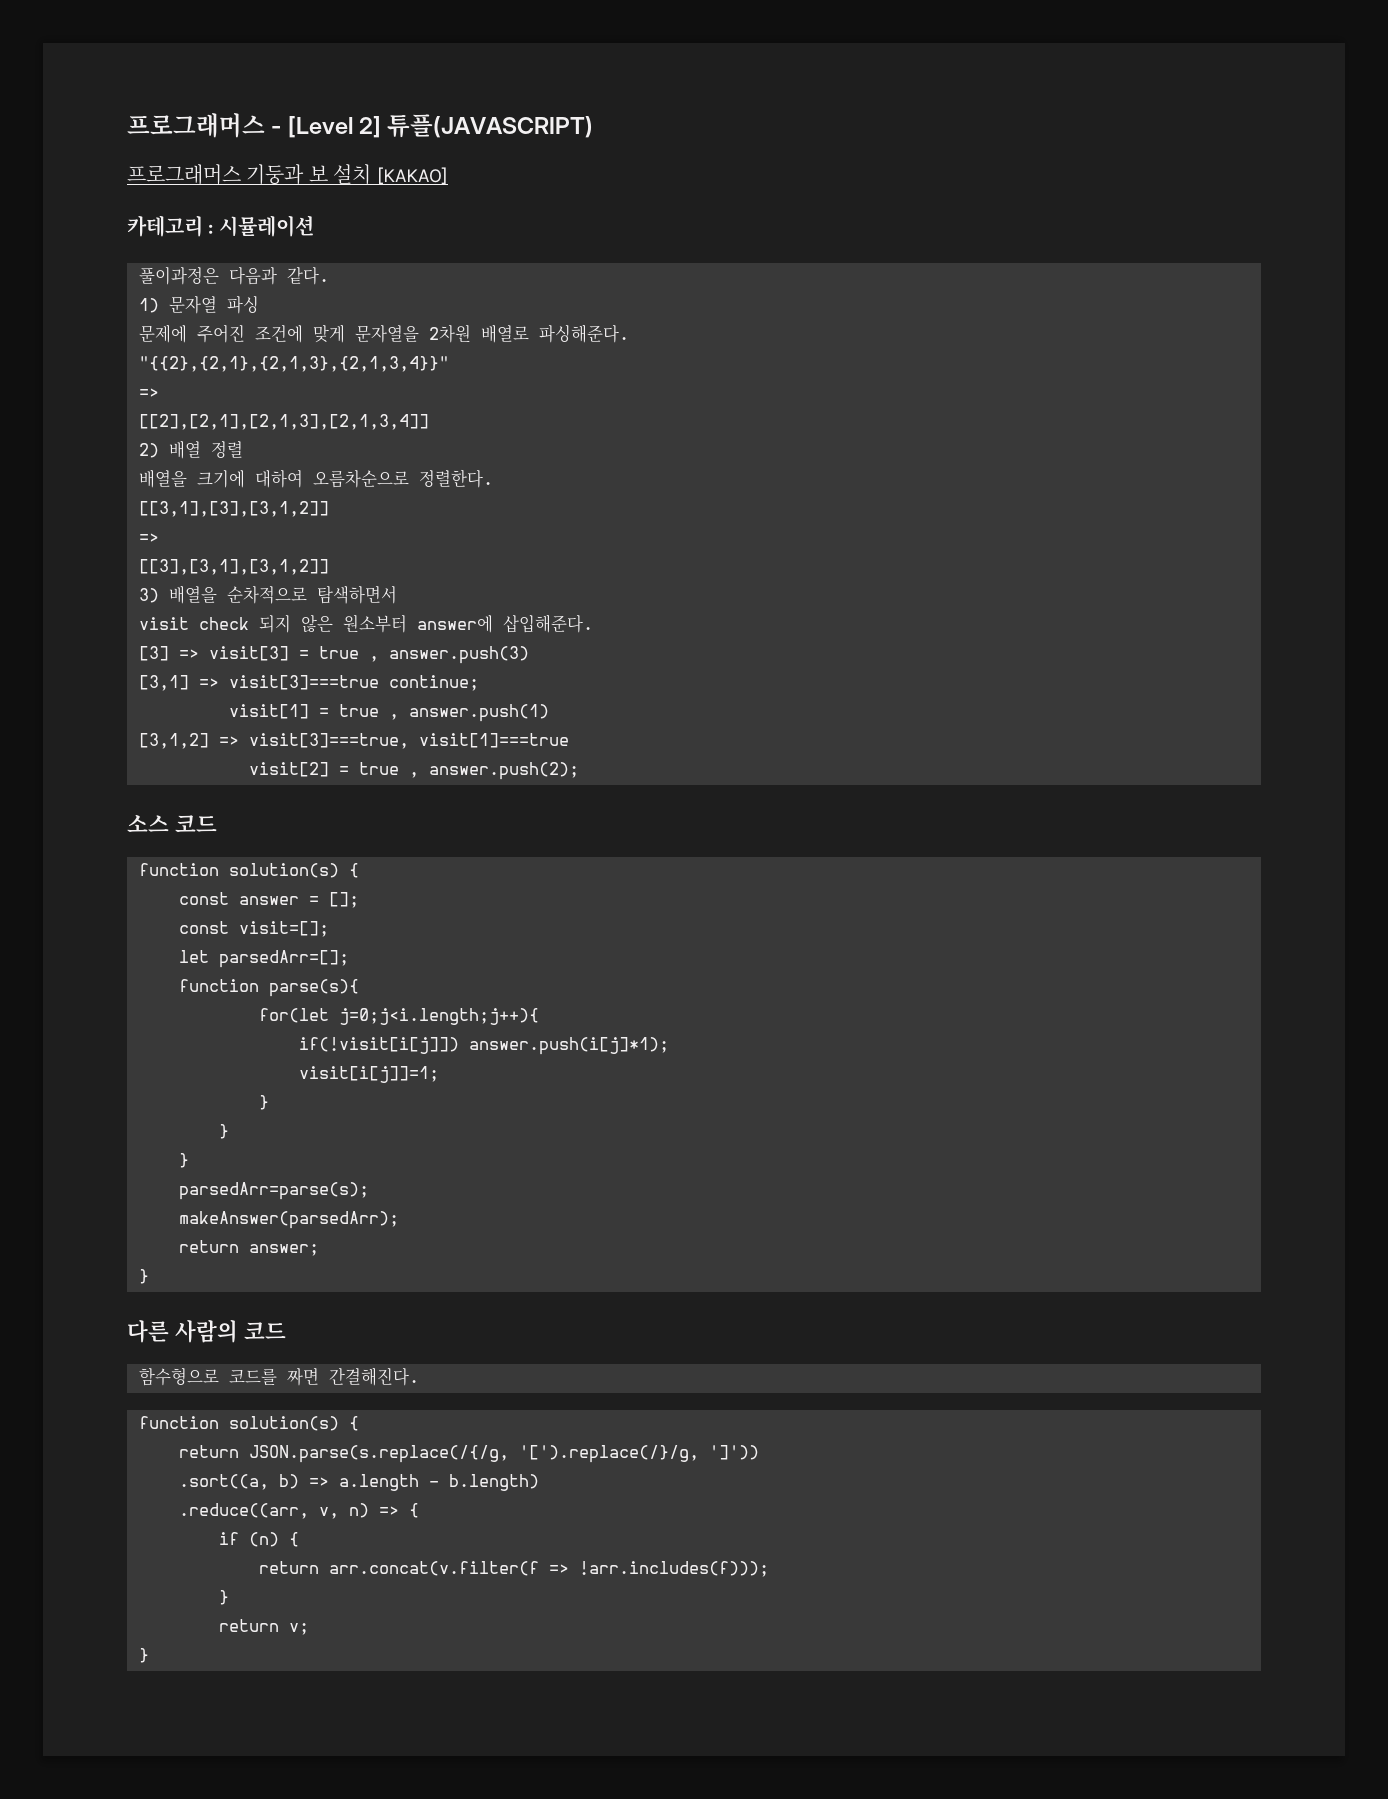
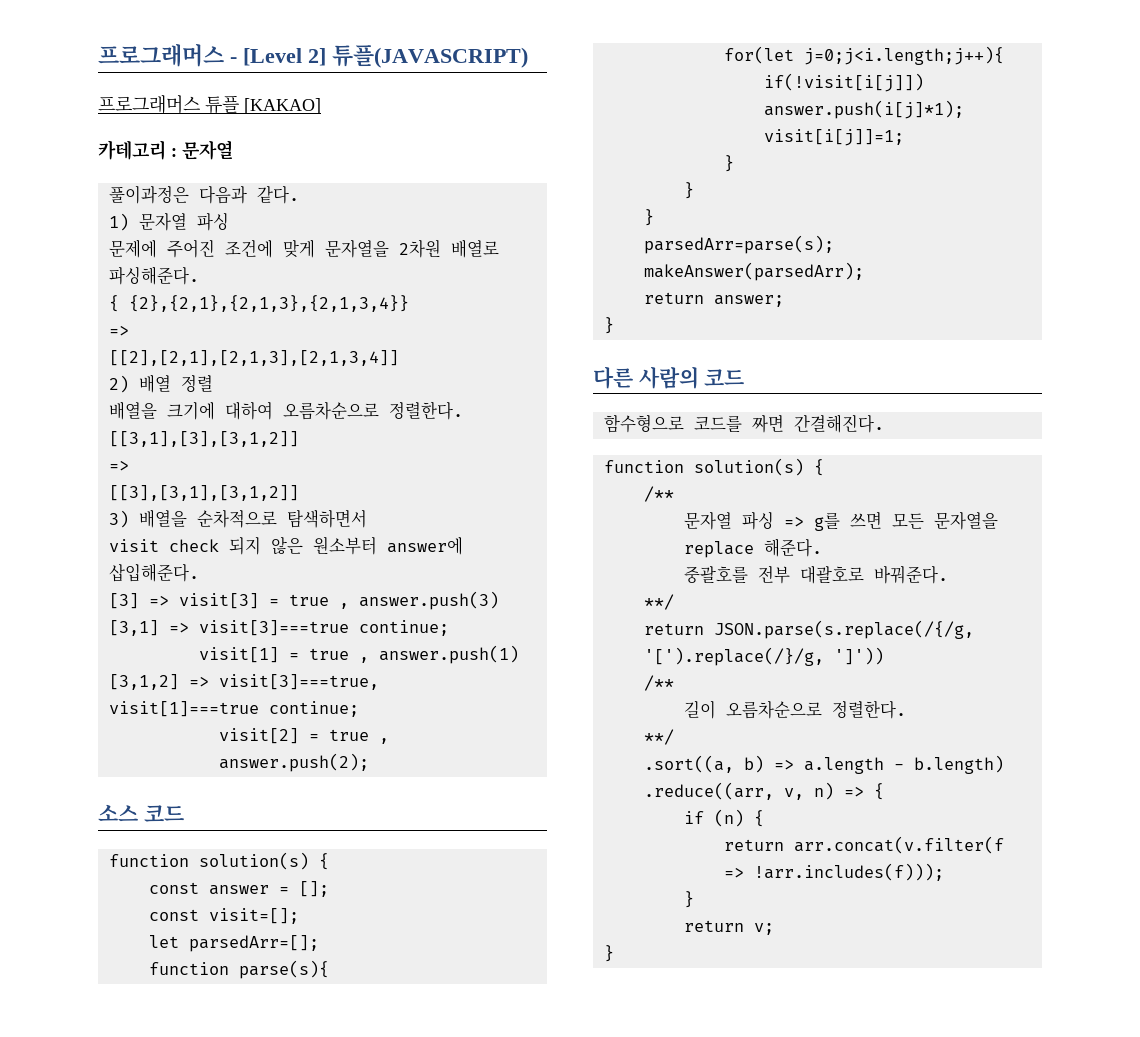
- 프로그래머스 기둥과 보 설치 [KAKAO]
+ 프로그래머스 튜플 [KAKAO]
- 카테고리 : 시뮬레이션
+ 카테고리 : 문자열
- "{{2},{2,1},{2,1,3},{2,1,3,4}}"
+ { {2},{2,1},{2,1,3},{2,1,3,4}}
- [3,1,2] => visit[3]===true, visit[1]===true
+ [3,1,2] => visit[3]===true, visit[1]===true continue;
  함수형으로 코드를 짜면 간결해진다.
  function solution(s) {
+ /**
+ 문자열 파싱 => g를 쓰면 모든 문자열을 replace 해준다.
+ 중괄호를 전부 대괄호로 바꿔준다.
+ **/
  return JSON.parse(s.replace(/{/g, '[').replace(/}/g, ']'))
+ /**
+ 길이 오름차순으로 정렬한다.
+ **/

